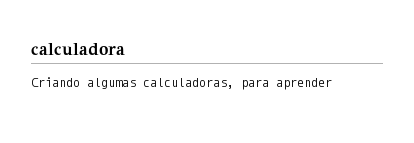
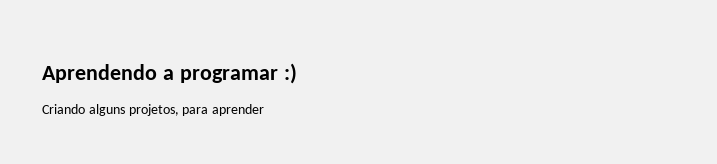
- calculadora
+ Aprendendo a programar :)
- Criando algumas calculadoras, para aprender
+ Criando alguns projetos, para aprender

